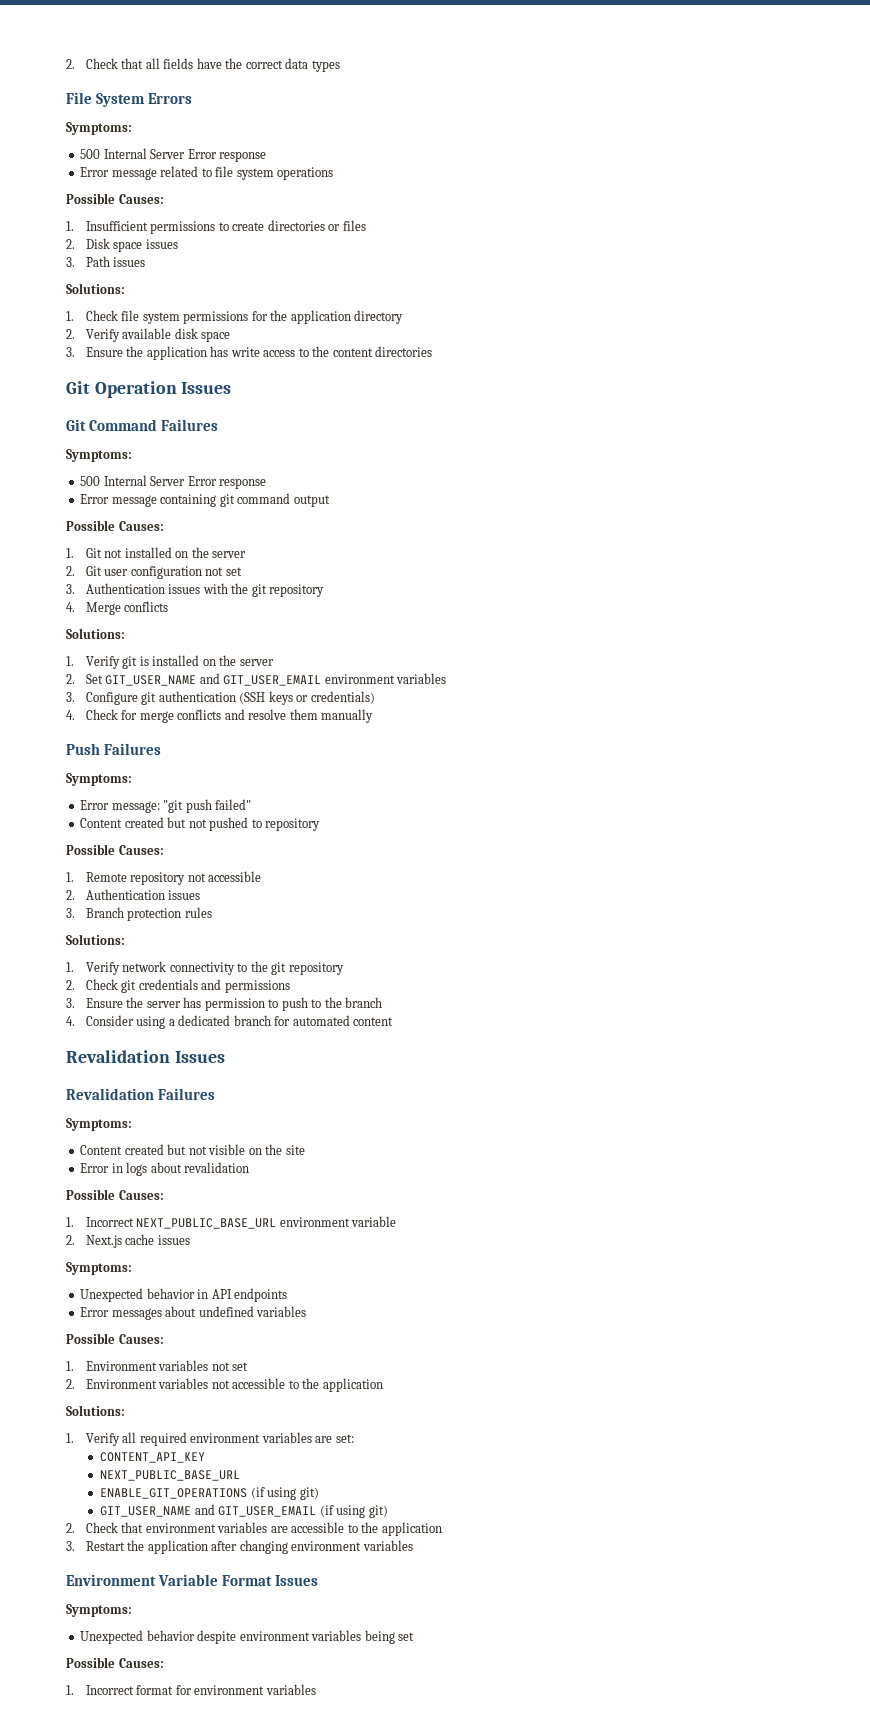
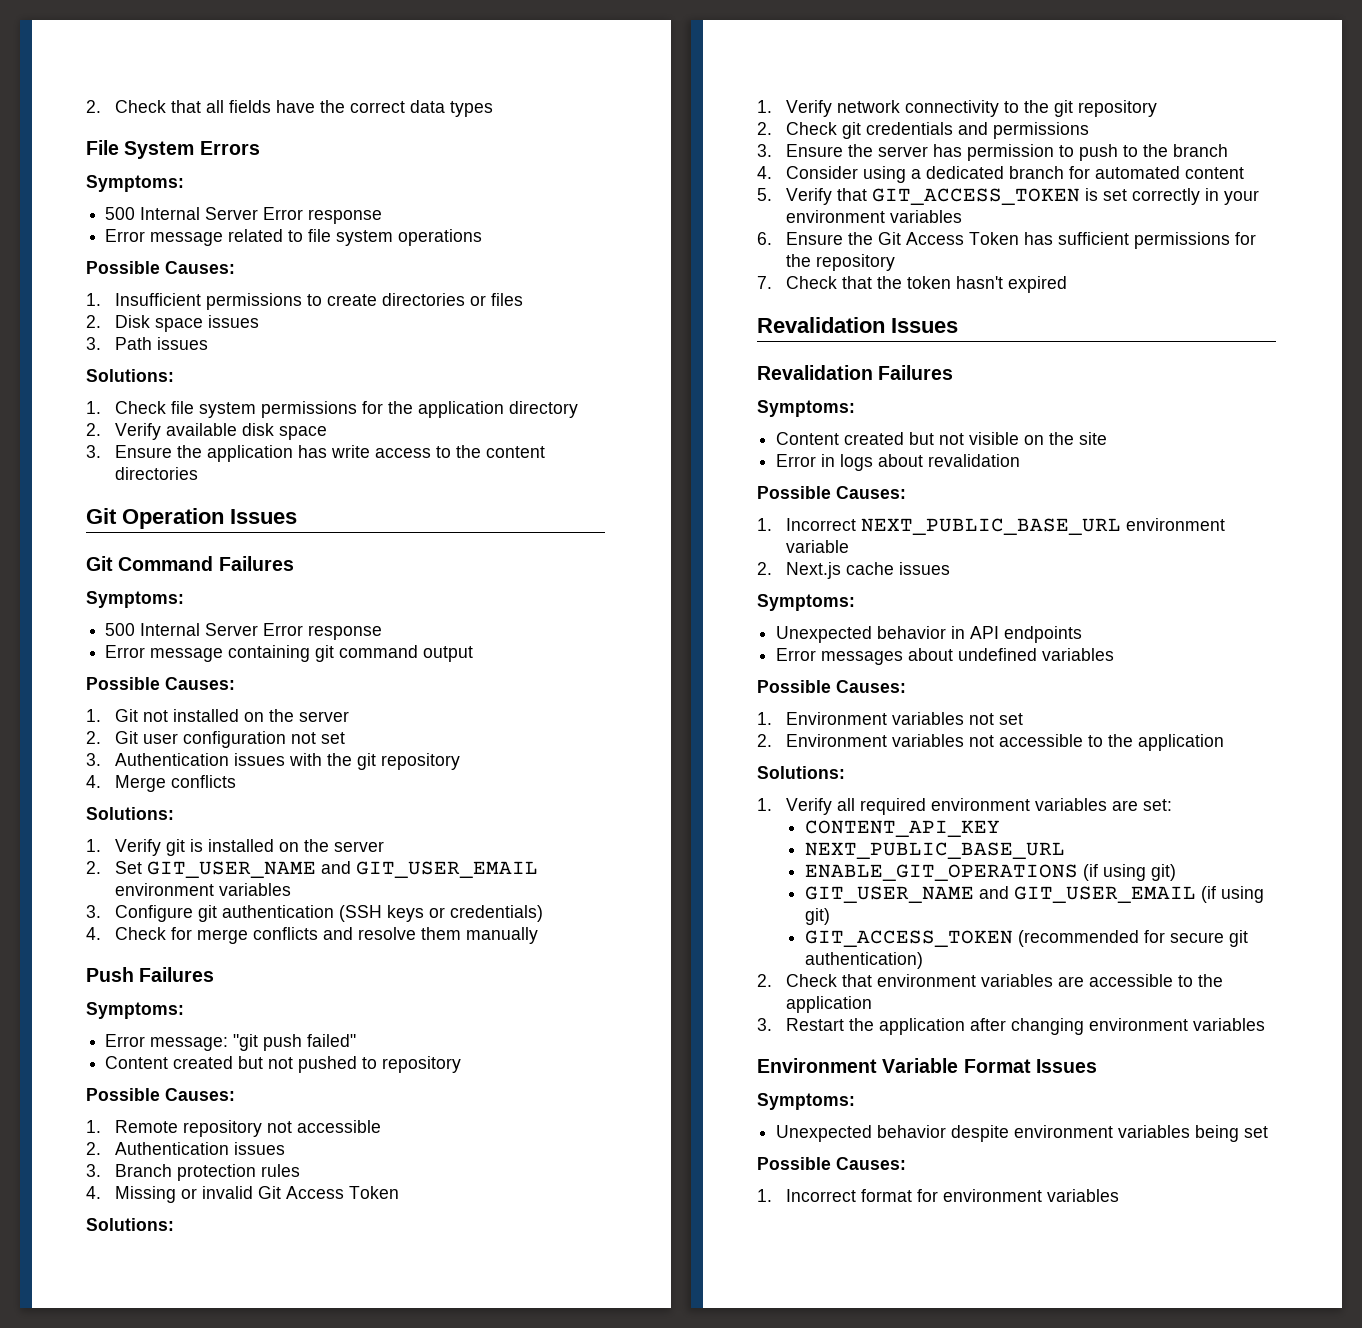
+ 4. Missing or invalid Git Access Token
+ 5. Verify that GIT_ACCESS_TOKEN is set correctly in your environment variables
+ 6. Ensure the Git Access Token has sufficient permissions for the repository
+ 7. Check that the token hasn't expired
+ GIT_ACCESS_TOKEN (recommended for secure git authentication)

